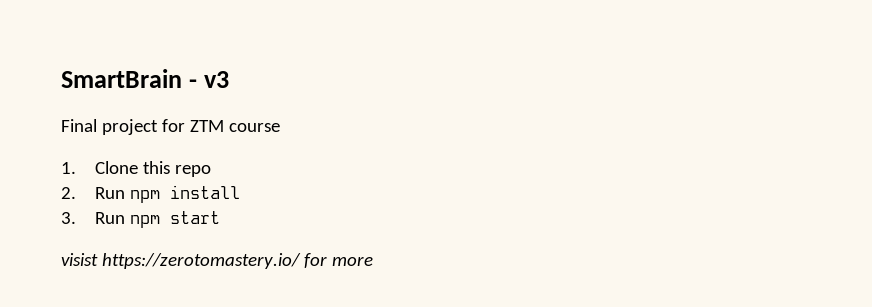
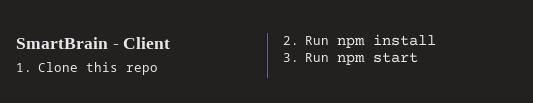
- SmartBrain - v3
- Final project for ZTM course
+ SmartBrain - Client
- visist https://zerotomastery.io/ for more

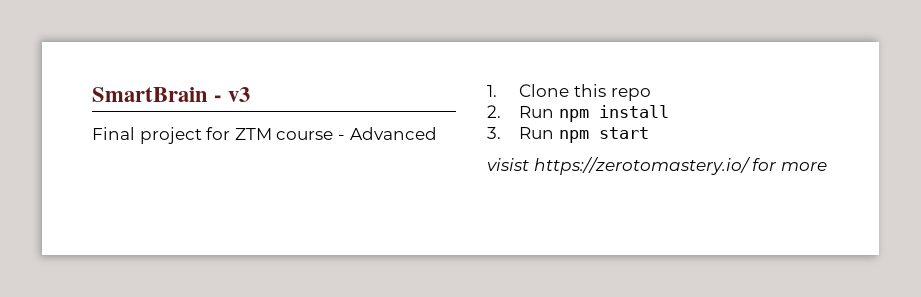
- SmartBrain - Client
+ SmartBrain - v3
+ Final project for ZTM course - Advanced
+ visist https://zerotomastery.io/ for more

